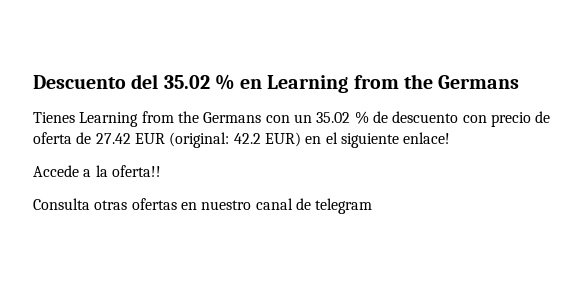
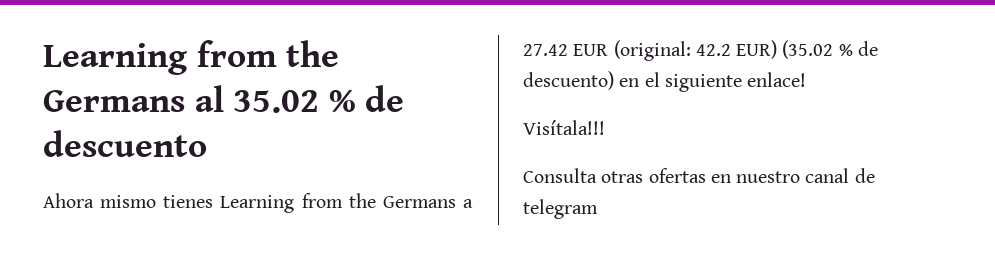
- Descuento del 35.02 % en Learning from the Germans
- Tienes Learning from the Germans con un 35.02 % de descuento con precio de oferta de 27.42 EUR (original: 42.2 EUR) en el siguiente enlace!
+ Learning from the Germans al 35.02 % de descuento
+ Ahora mismo tienes Learning from the Germans a 27.42 EUR (original: 42.2 EUR) (35.02 % de descuento) en el siguiente enlace!
- Accede a la oferta!!
+ Visítala!!!

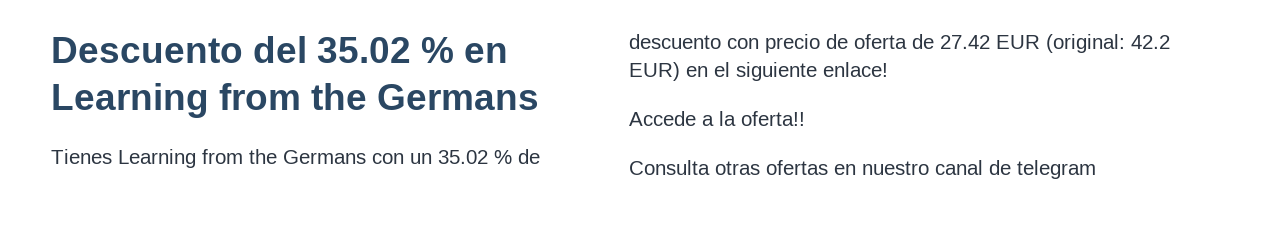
- Learning from the Germans al 35.02 % de descuento
- Ahora mismo tienes Learning from the Germans a 27.42 EUR (original: 42.2 EUR) (35.02 % de descuento) en el siguiente enlace!
+ Descuento del 35.02 % en Learning from the Germans
+ Tienes Learning from the Germans con un 35.02 % de descuento con precio de oferta de 27.42 EUR (original: 42.2 EUR) en el siguiente enlace!
- Visítala!!!
+ Accede a la oferta!!

